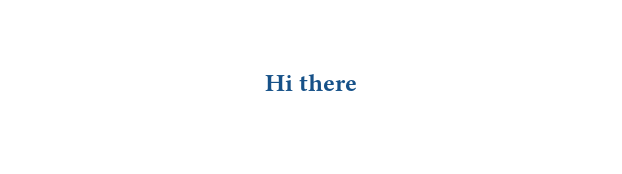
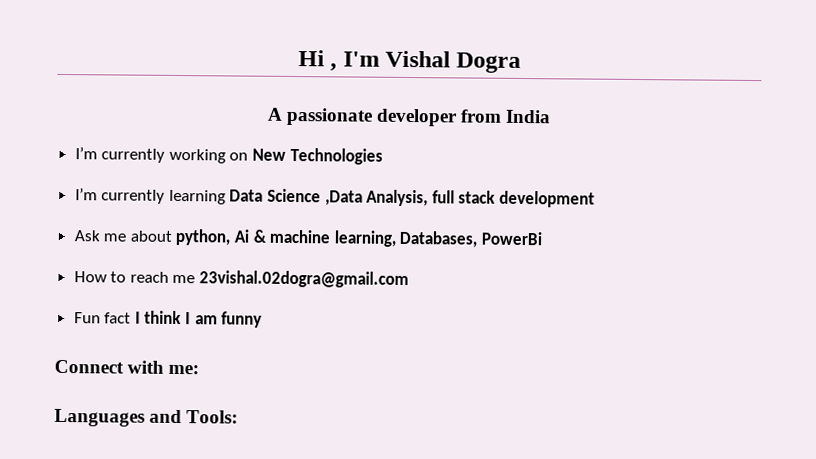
- Hi there
+ Hi , I'm Vishal Dogra
+ A passionate developer from India
+ I’m currently working on New Technologies
+ I’m currently learning Data Science ,Data Analysis, full stack development
+ Ask me about python, Ai & machine learning, Databases, PowerBi
+ How to reach me 23vishal.02dogra@gmail.com
+ Fun fact I think I am funny
+ Connect with me:
+ Languages and Tools:

